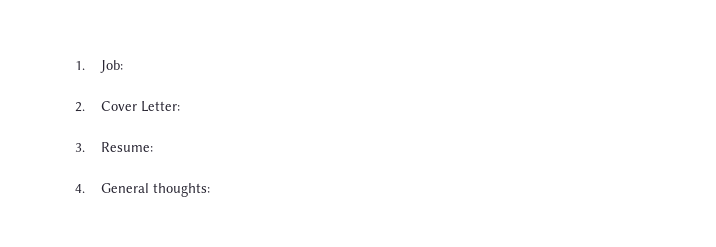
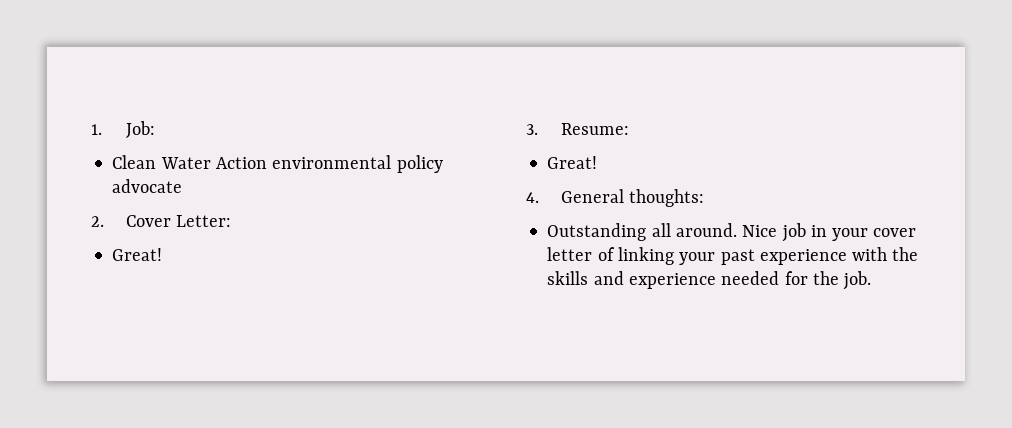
+ Clean Water Action environmental policy advocate
  2. Cover Letter:
+ Great!
  3. Resume:
+ Great!
+ Outstanding all around. Nice job in your cover letter of linking your past experience with the skills and experience needed for the job.

